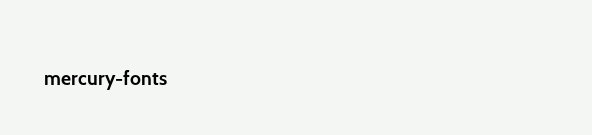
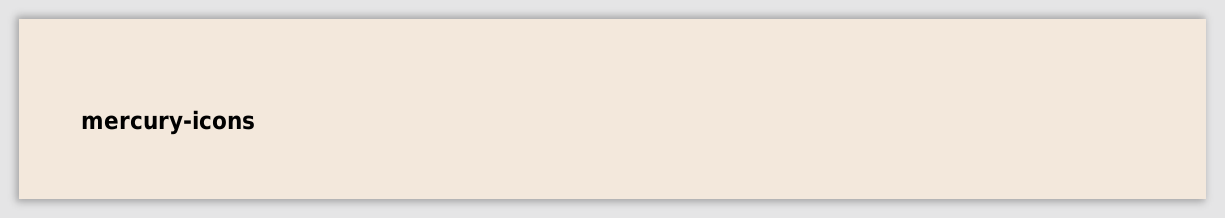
- mercury-fonts
+ mercury-icons

